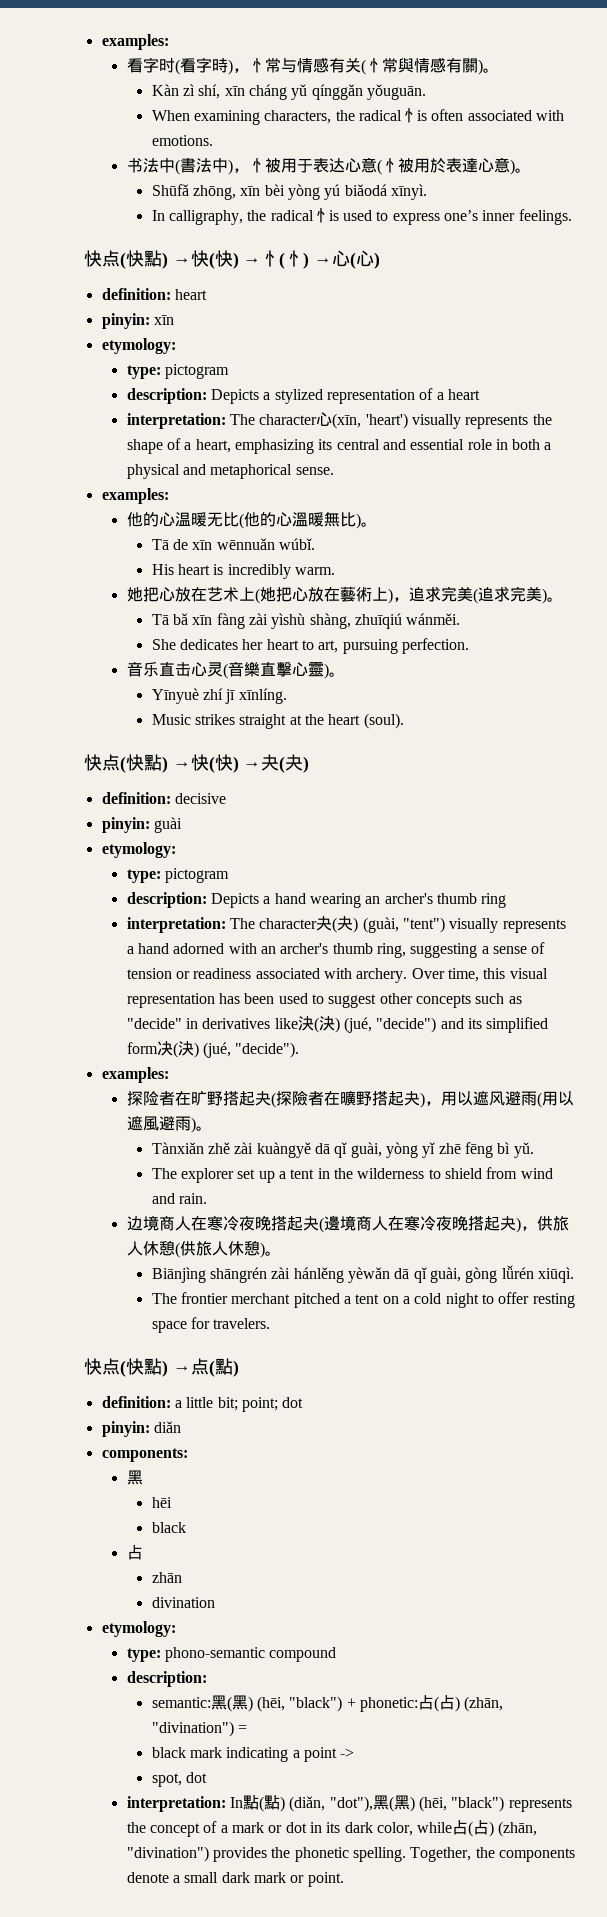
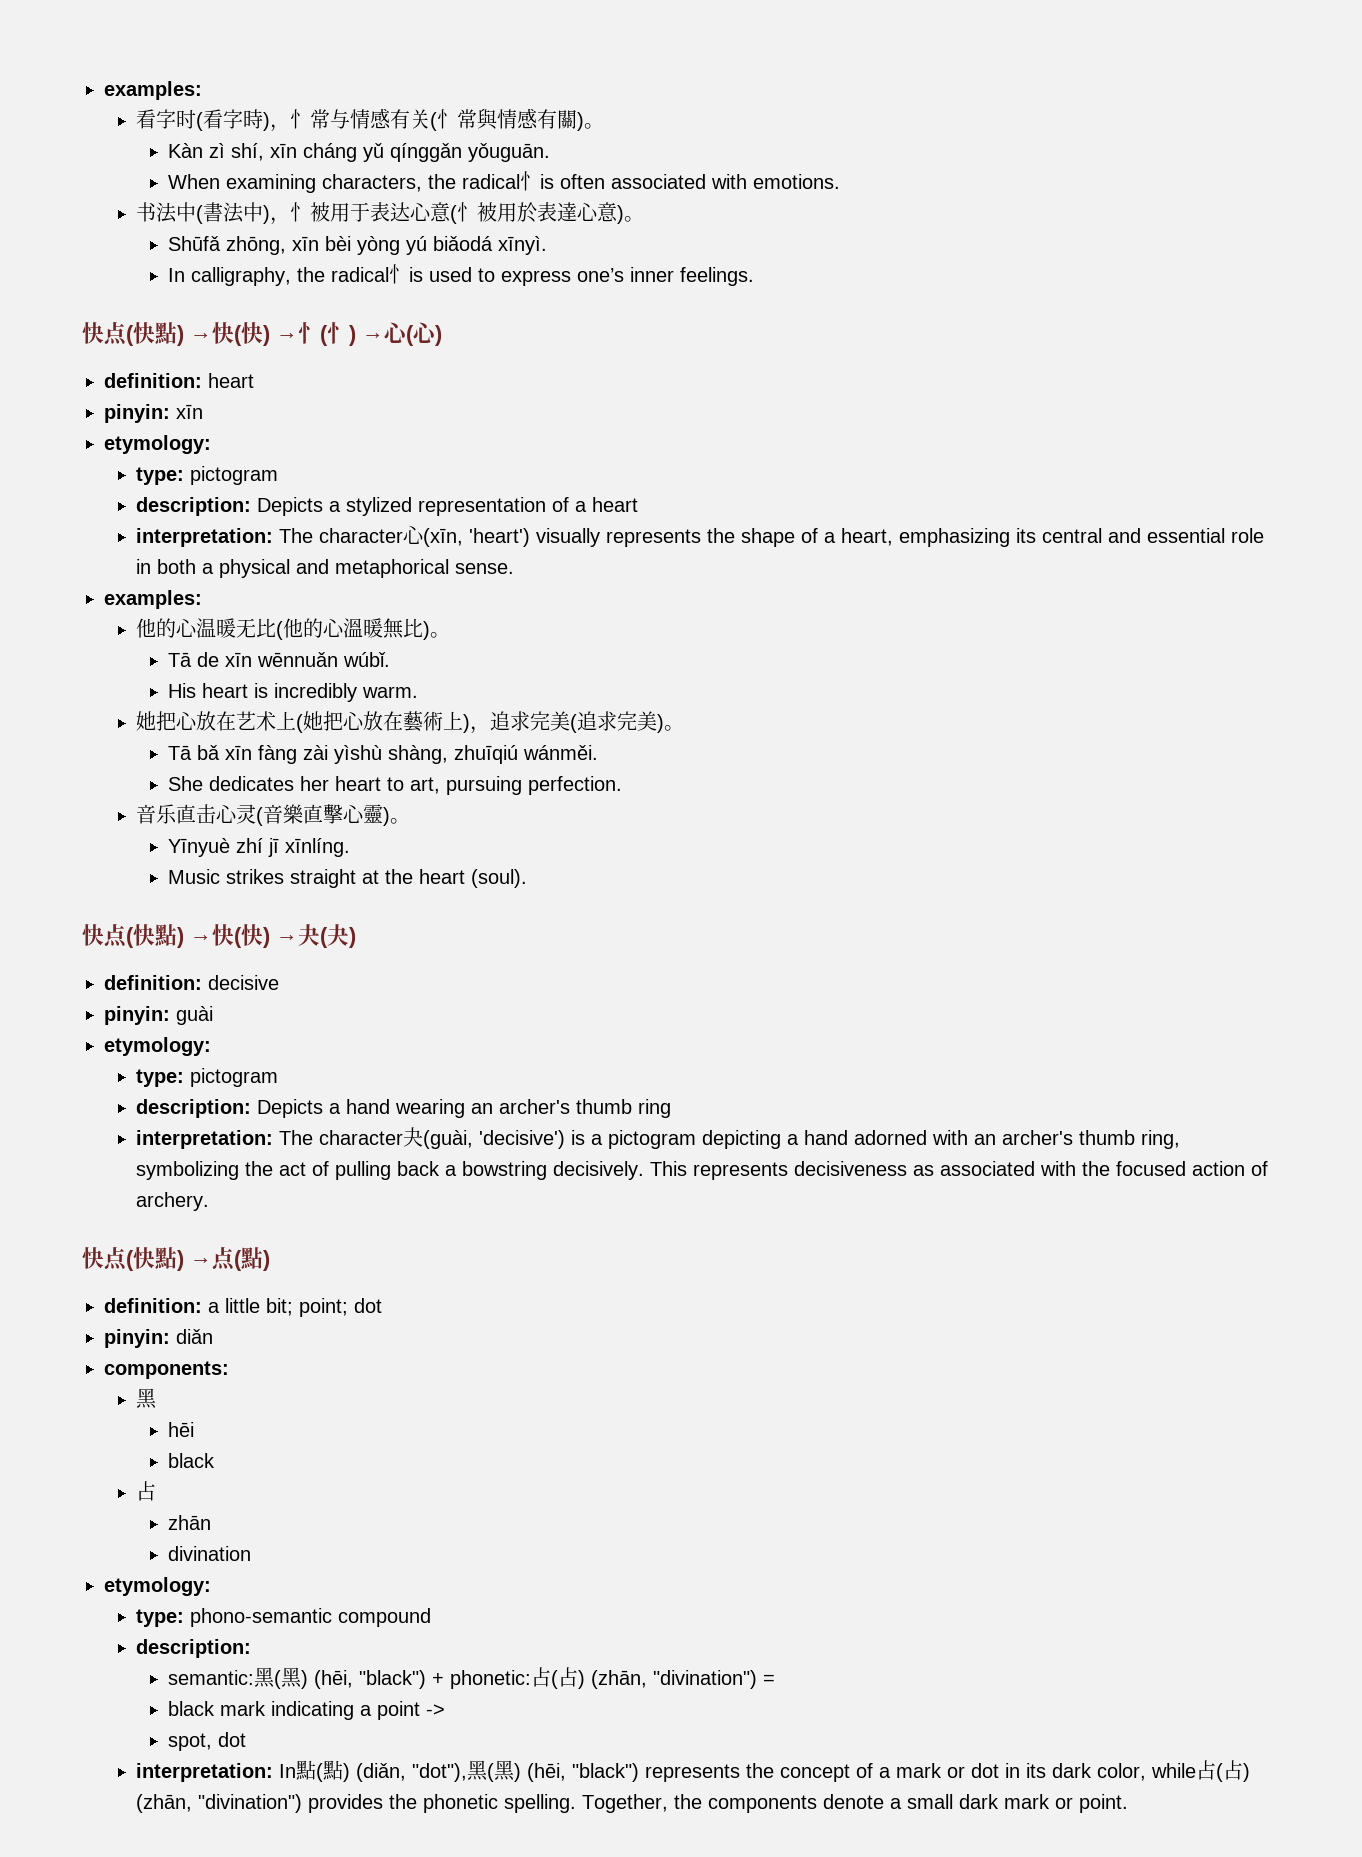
- interpretation: The character夬(夬) (guài, "tent") visually represents a hand adorned with an archer's thumb ring, suggesting a sense of tension or readiness associated with archery. Over time, this visual representation has been used to suggest other concepts such as "decide" in derivatives like決(決) (jué, "decide") and its simplified form决(決) (jué, "decide").
- examples:
- 探险者在旷野搭起夬(探險者在曠野搭起夬)，用以遮风避雨(用以遮風避雨)。
- Tànxiǎn zhě zài kuàngyě dā qǐ guài, yòng yǐ zhē fēng bì yǔ.
- The explorer set up a tent in the wilderness to shield from wind and rain.
- 边境商人在寒冷夜晚搭起夬(邊境商人在寒冷夜晚搭起夬)，供旅人休憩(供旅人休憩)。
- Biānjìng shāngrén zài hánlěng yèwǎn dā qǐ guài, gòng lǚrén xiūqì.
- The frontier merchant pitched a tent on a cold night to offer resting space for travelers.
+ interpretation: The character夬(guài, 'decisive') is a pictogram depicting a hand adorned with an archer's thumb ring, symbolizing the act of pulling back a bowstring decisively. This represents decisiveness as associated with the focused action of archery.

